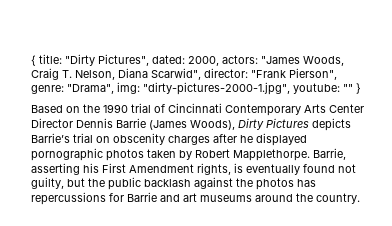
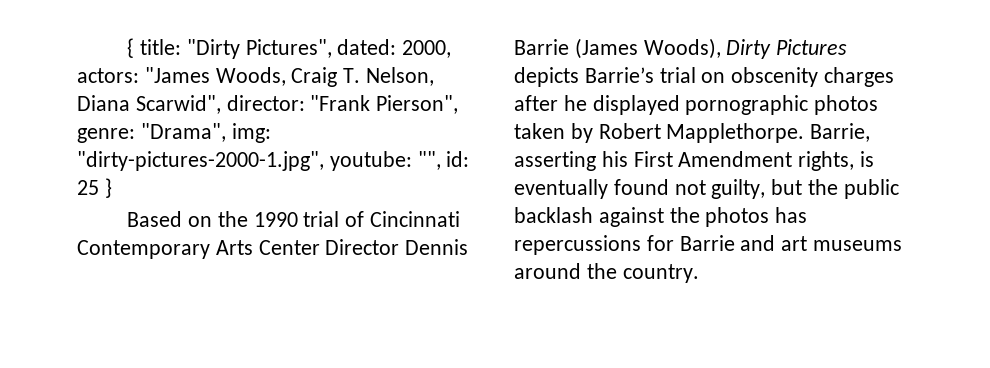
- { title: "Dirty Pictures", dated: 2000, actors: "James Woods, Craig T. Nelson, Diana Scarwid", director: "Frank Pierson", genre: "Drama", img: "dirty-pictures-2000-1.jpg", youtube: "" }
+ { title: "Dirty Pictures", dated: 2000, actors: "James Woods, Craig T. Nelson, Diana Scarwid", director: "Frank Pierson", genre: "Drama", img: "dirty-pictures-2000-1.jpg", youtube: "", id: 25 }

